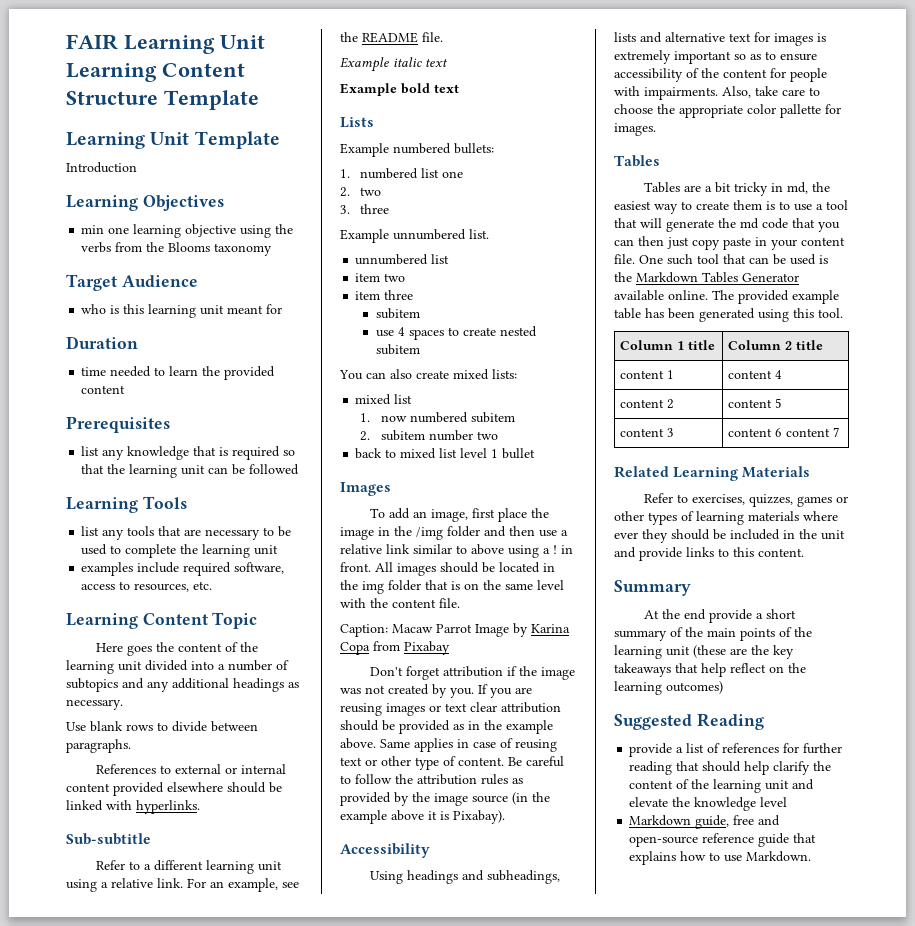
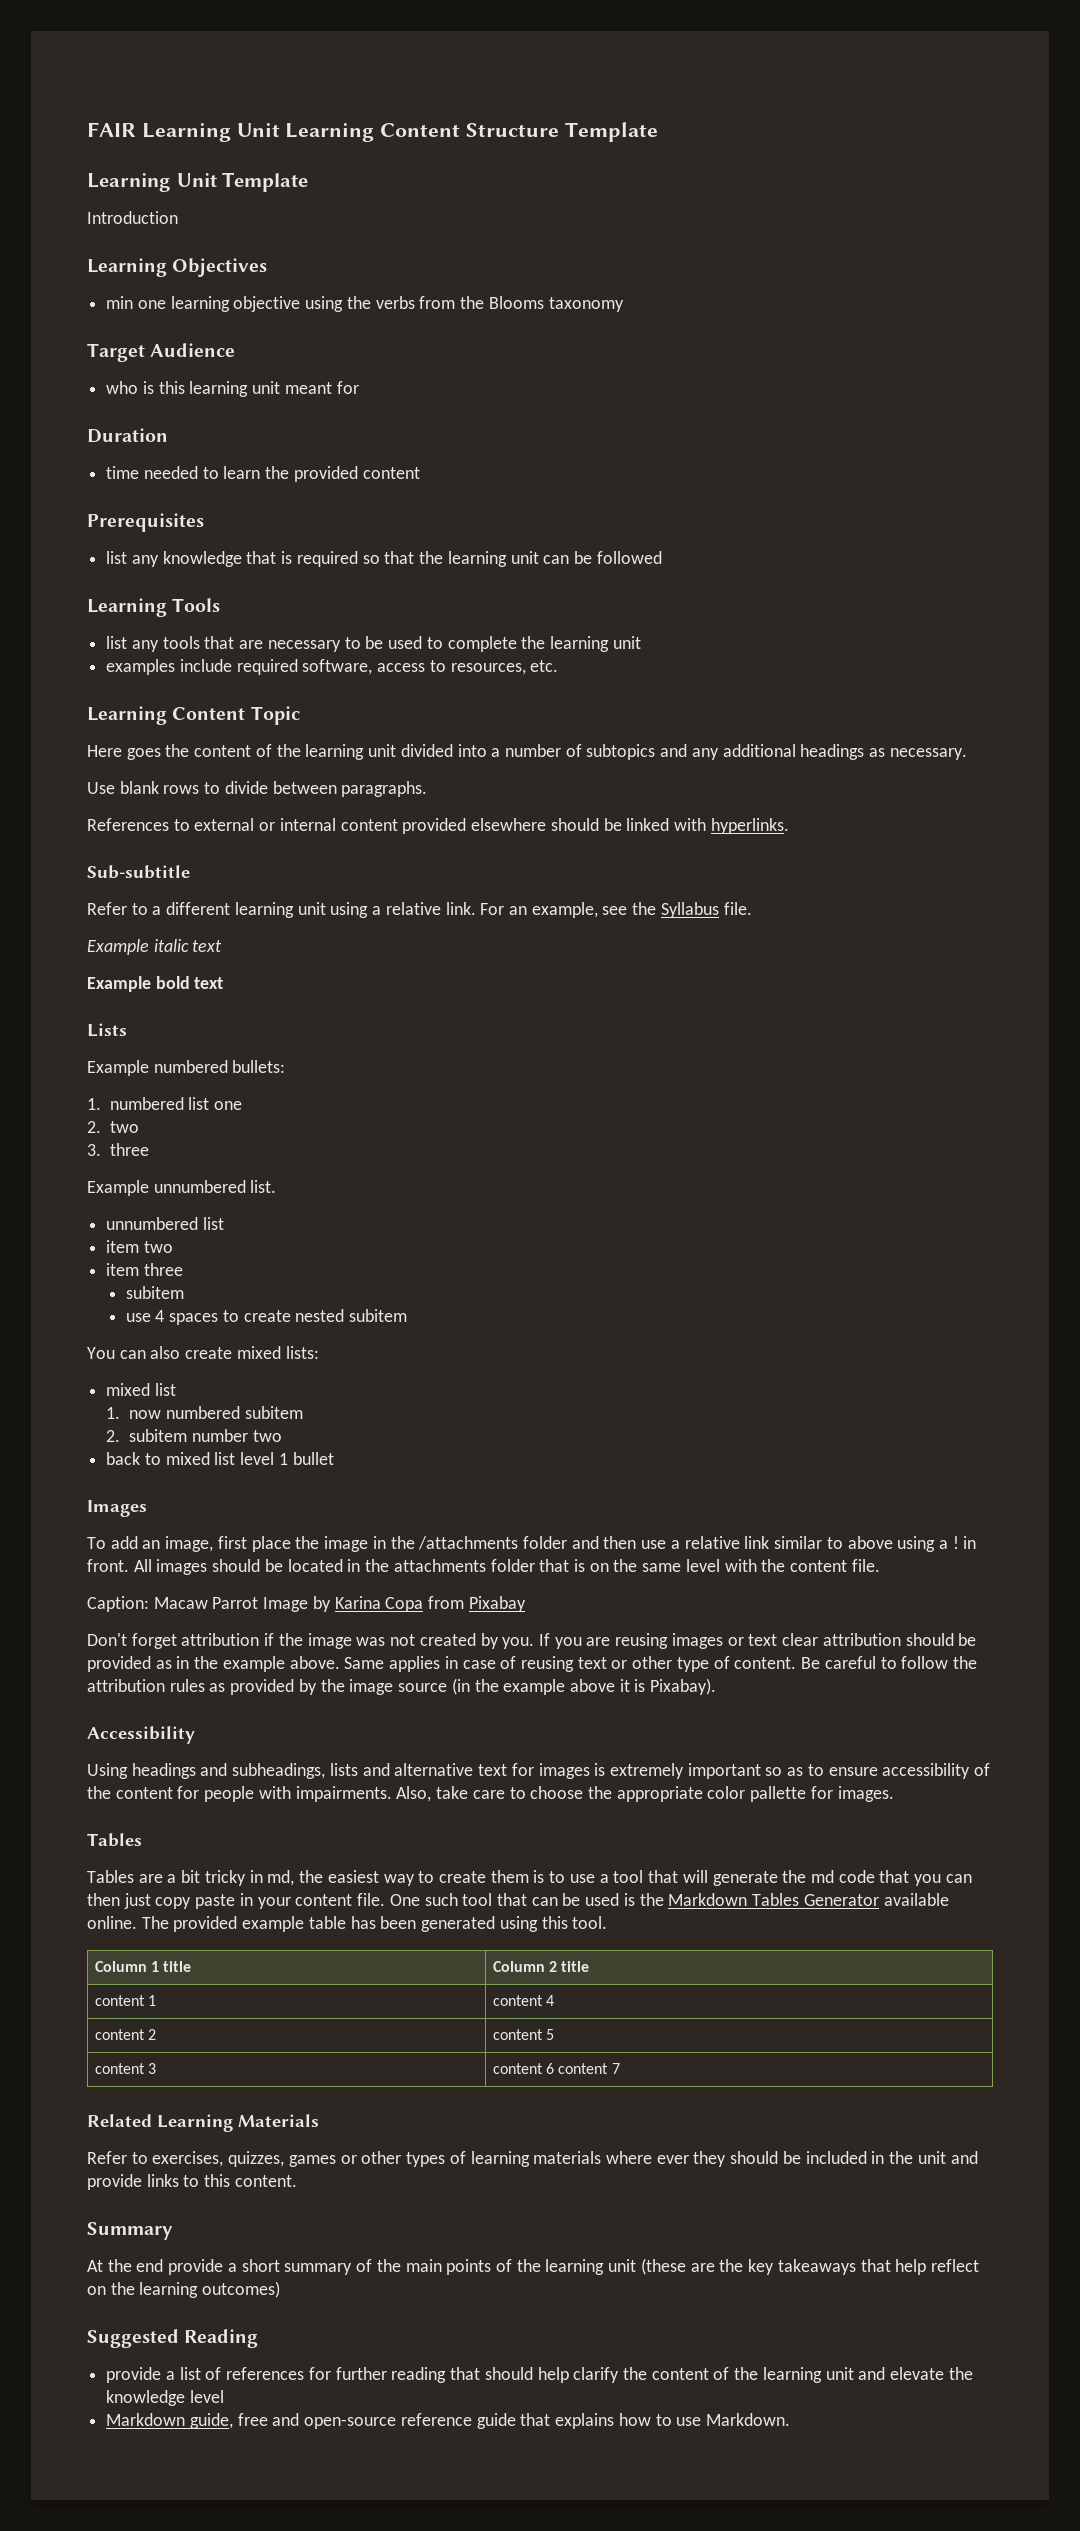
- For an example, see the README file.
+ For an example, see the Syllabus file.
- To add an image, first place the image in the /img folder and then use a relative link similar to above using a ! in front.
+ To add an image, first place the image in the /attachments folder and then use a relative link similar to above using a ! in front.
- All images should be located in the img folder that is on the same level with the content file.
+ All images should be located in the attachments folder that is on the same level with the content file.

